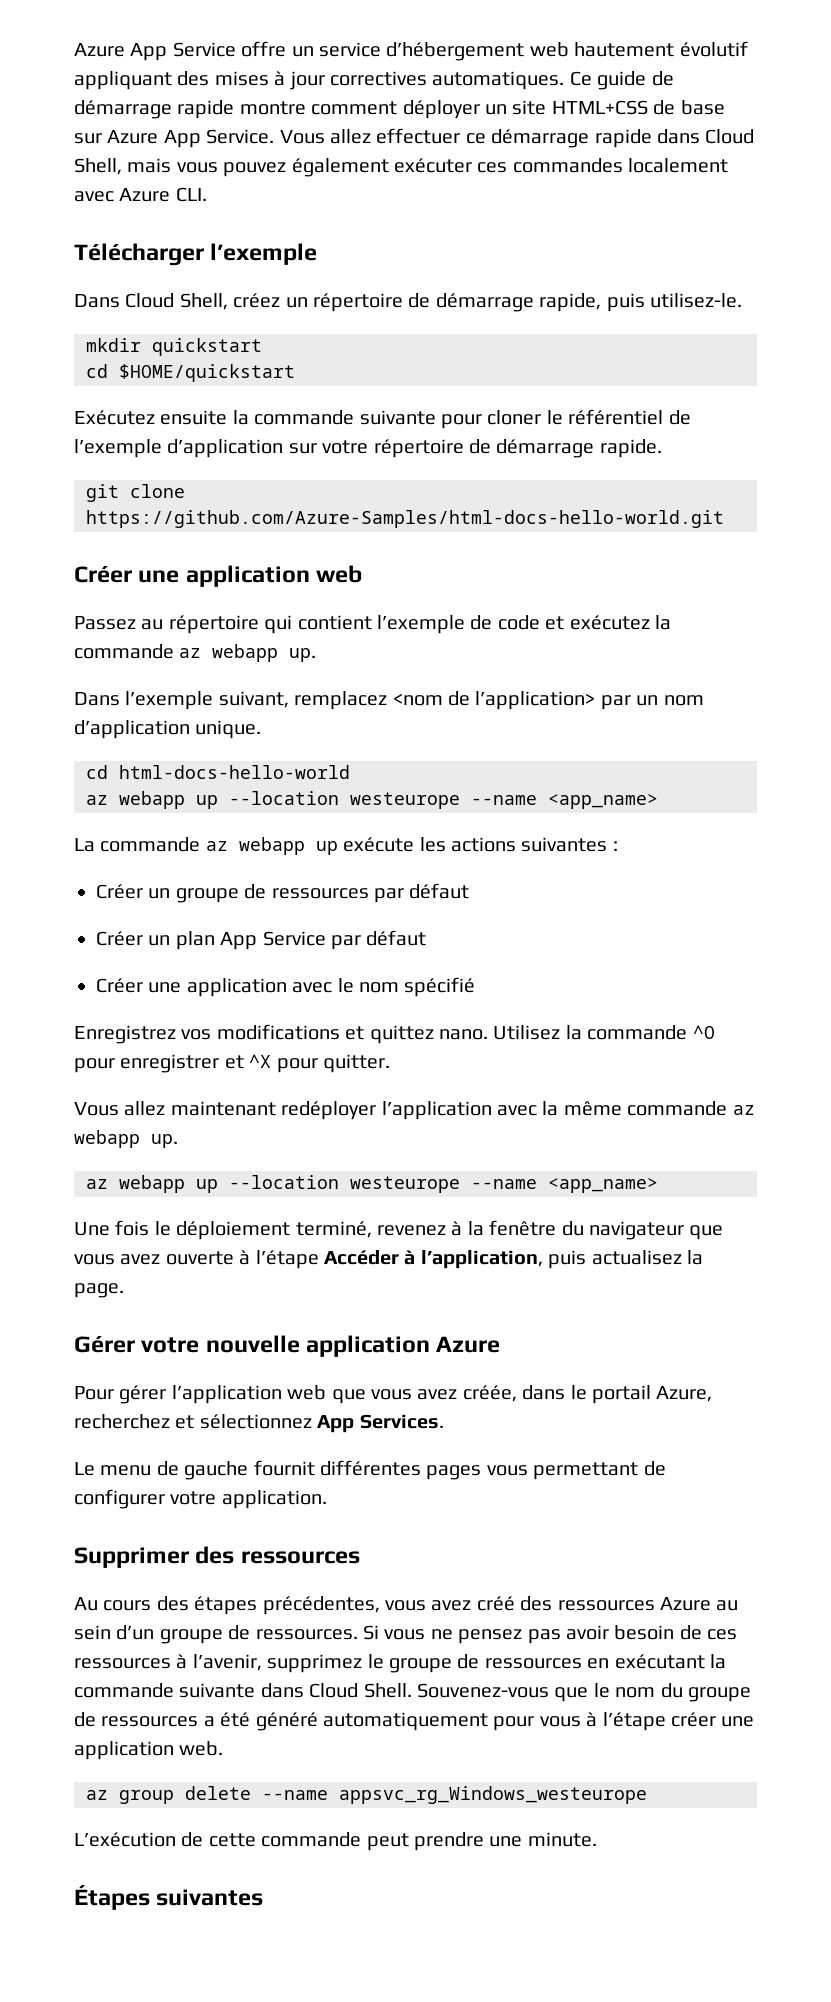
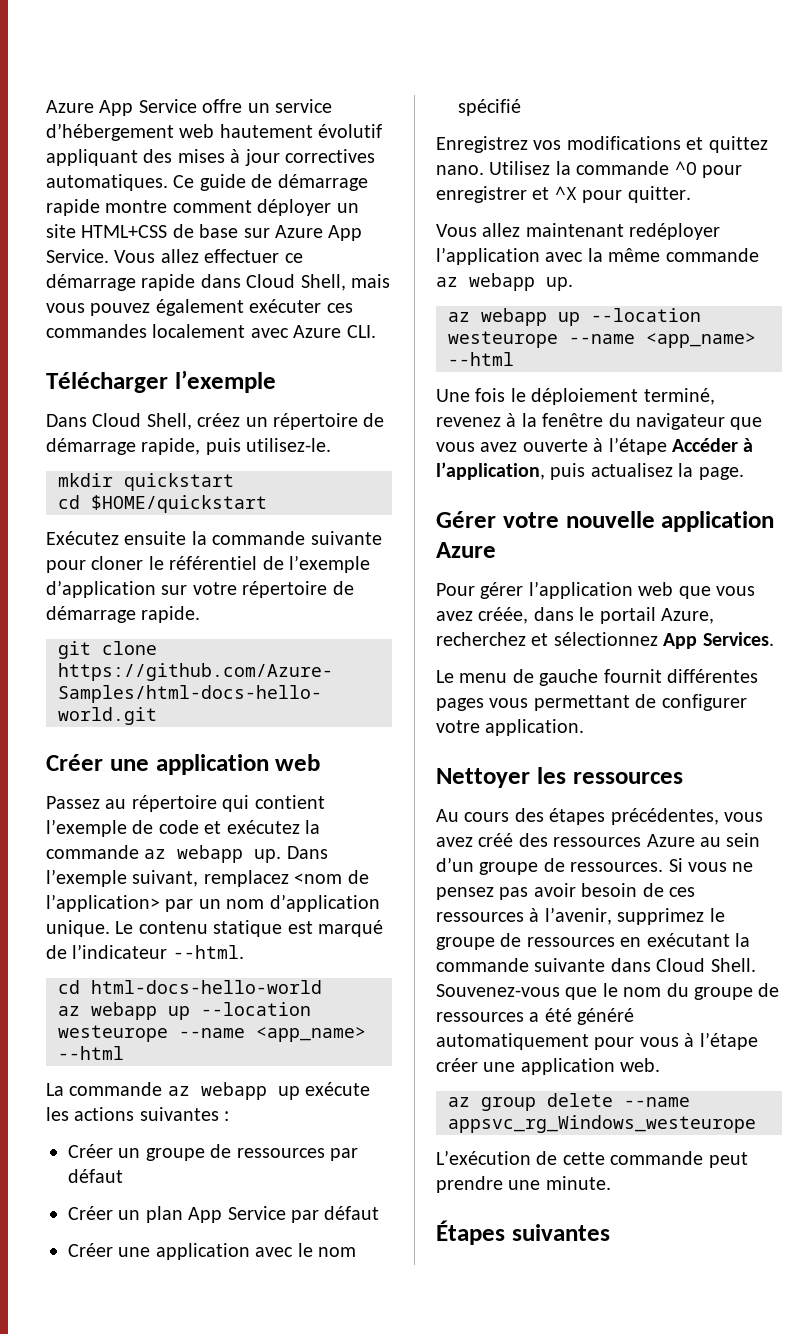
- Passez au répertoire qui contient l’exemple de code et exécutez la commande az webapp up.
- Dans l’exemple suivant, remplacez <nom de l’application> par un nom d’application unique.
+ Passez au répertoire qui contient l’exemple de code et exécutez la commande az webapp up. Dans l’exemple suivant, remplacez <nom de l’application> par un nom d’application unique. Le contenu statique est marqué de l’indicateur --html.
  cd html-docs-hello-world
- az webapp up --location westeurope --name <app_name>
+ az webapp up --location westeurope --name <app_name> --html
  Vous allez maintenant redéployer l’application avec la même commande az webapp up.
- az webapp up --location westeurope --name <app_name>
+ az webapp up --location westeurope --name <app_name> --html
- Supprimer des ressources
+ Nettoyer les ressources

